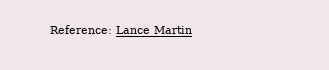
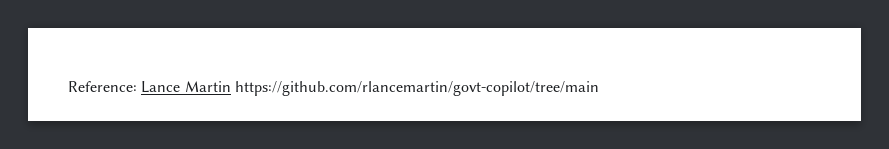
- Reference: Lance Martin
+ Reference: Lance Martin https://github.com/rlancemartin/govt-copilot/tree/main

